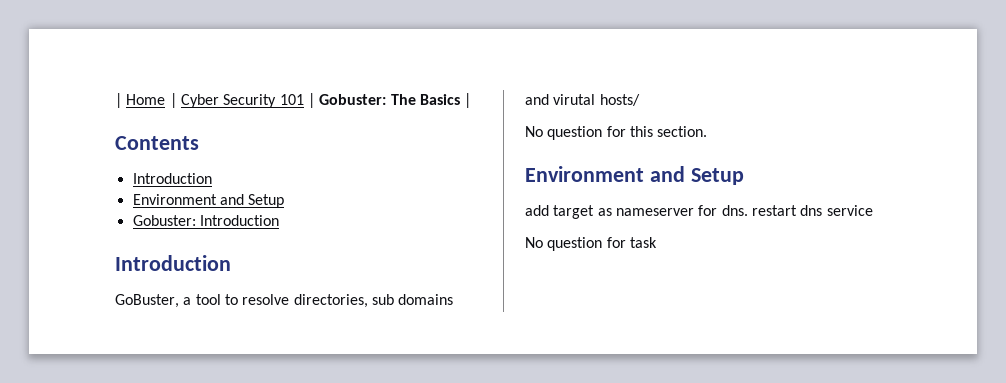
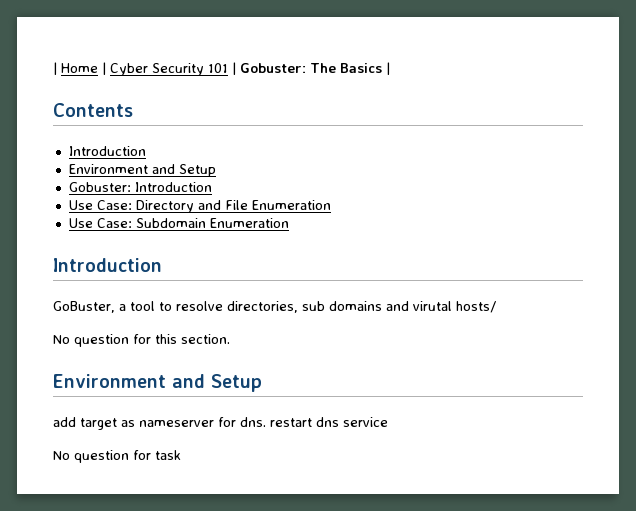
+ Use Case: Directory and File Enumeration
+ Use Case: Subdomain Enumeration

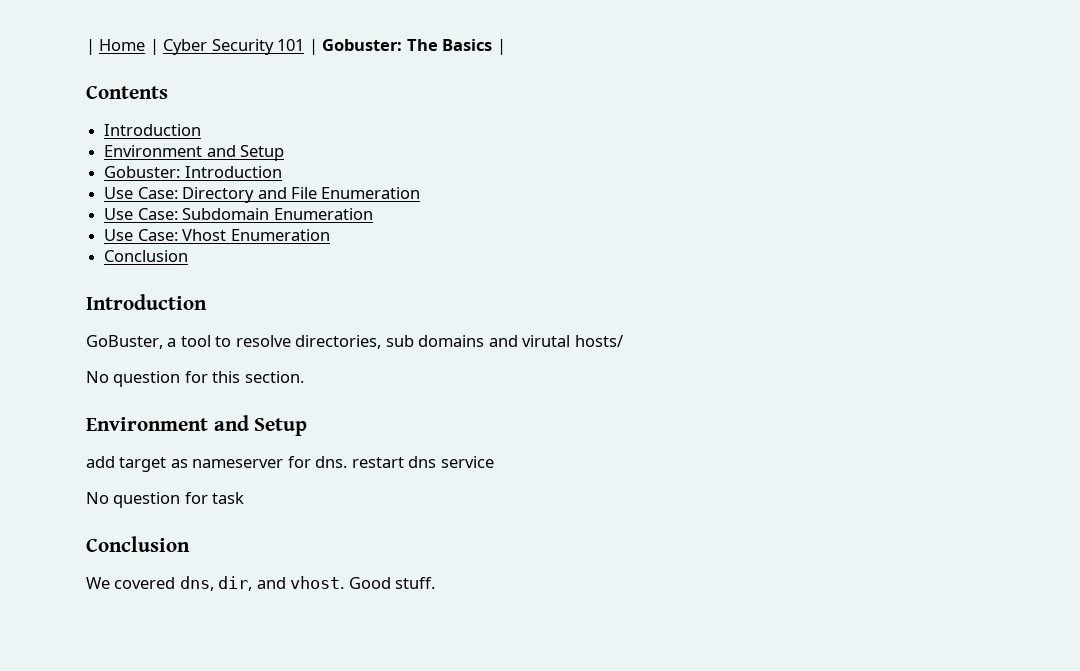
+ Use Case: Vhost Enumeration
+ Conclusion
  No question for task
+ Conclusion
+ We covered dns, dir, and vhost. Good stuff.

